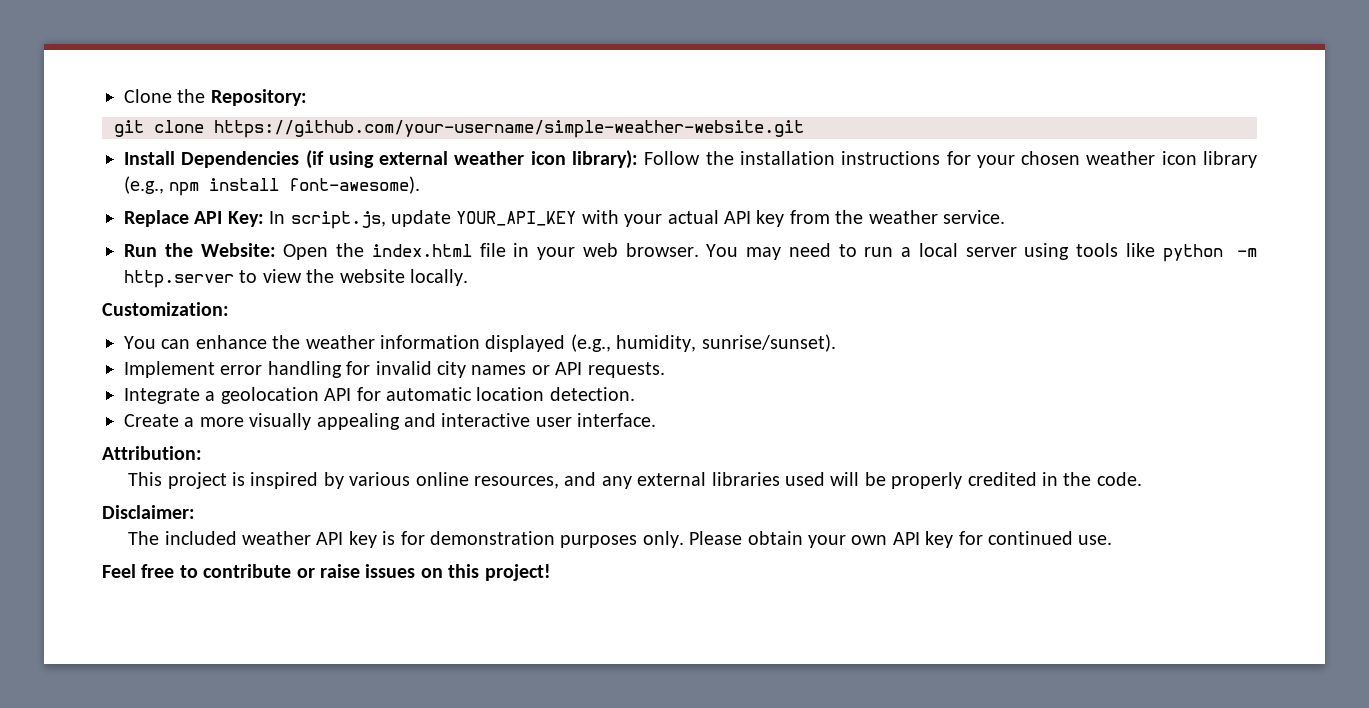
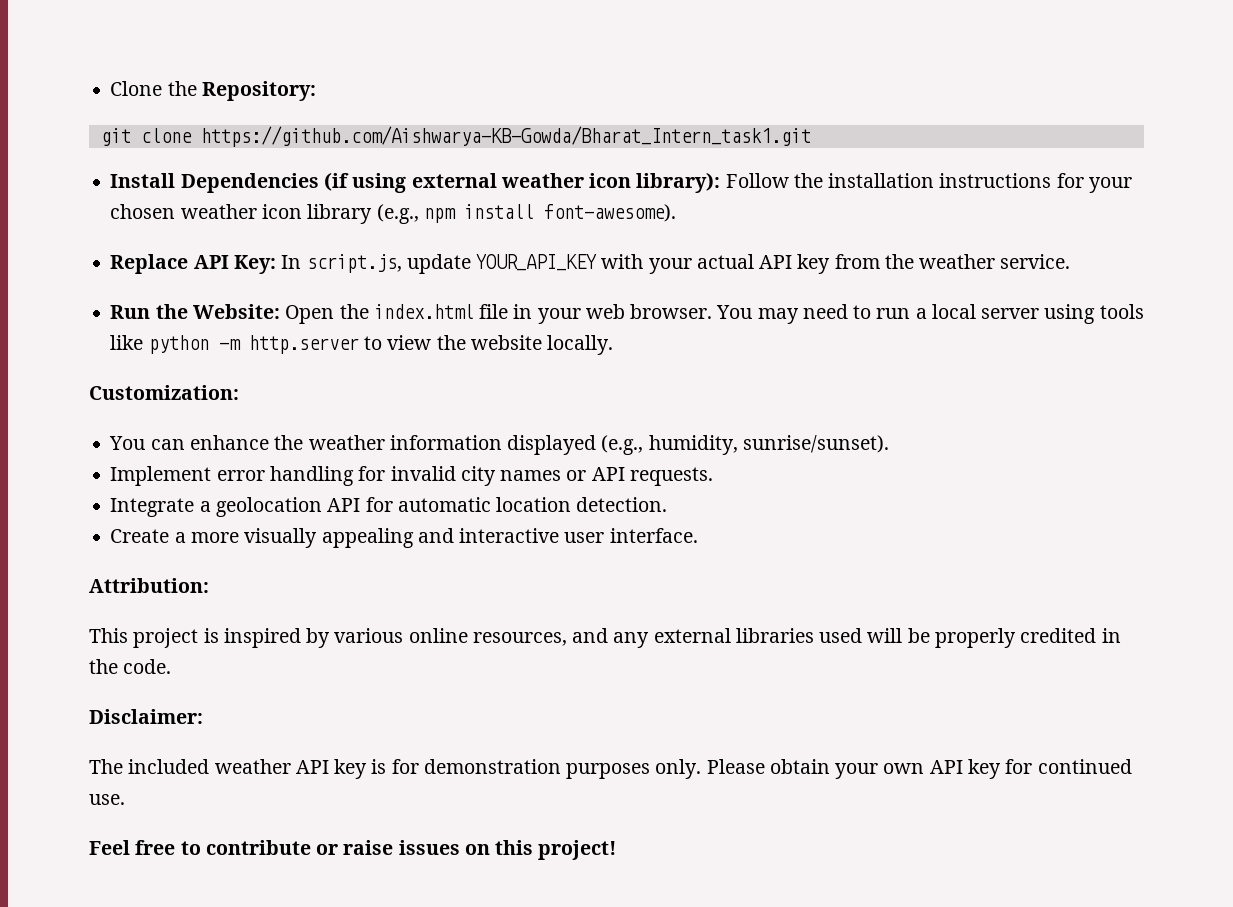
- git clone https://github.com/your-username/simple-weather-website.git
+ git clone https://github.com/Aishwarya-KB-Gowda/Bharat_Intern_task1.git

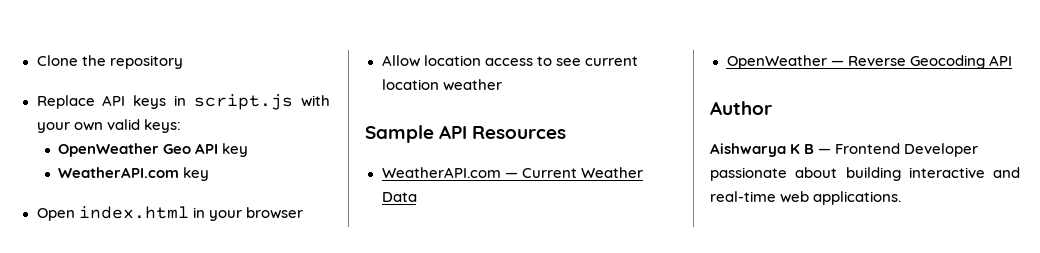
- Clone the Repository:
- git clone https://github.com/Aishwarya-KB-Gowda/Bharat_Intern_task1.git
- Install Dependencies (if using external weather icon library): Follow the installation instructions for your chosen weather icon library (e.g., npm install font-awesome).
- Replace API Key: In script.js, update YOUR_API_KEY with your actual API key from the weather service.
- Run the Website: Open the index.html file in your web browser. You may need to run a local server using tools like python -m http.server to view the website locally.
- Customization:
- You can enhance the weather information displayed (e.g., humidity, sunrise/sunset).
- Implement error handling for invalid city names or API requests.
- Integrate a geolocation API for automatic location detection.
- Create a more visually appealing and interactive user interface.
- Attribution:
- This project is inspired by various online resources, and any external libraries used will be properly credited in the code.
- Disclaimer:
- The included weather API key is for demonstration purposes only. Please obtain your own API key for continued use.
- Feel free to contribute or raise issues on this project!
+ Clone the repository
+ Replace API keys in script.js with your own valid keys:
+ OpenWeather Geo API key
+ WeatherAPI.com key
+ Open index.html in your browser
+ Allow location access to see current location weather
+ Sample API Resources
+ WeatherAPI.com — Current Weather Data
+ OpenWeather — Reverse Geocoding API
+ Author
+ Aishwarya K B — Frontend Developer passionate about building interactive and real-time web applications.

